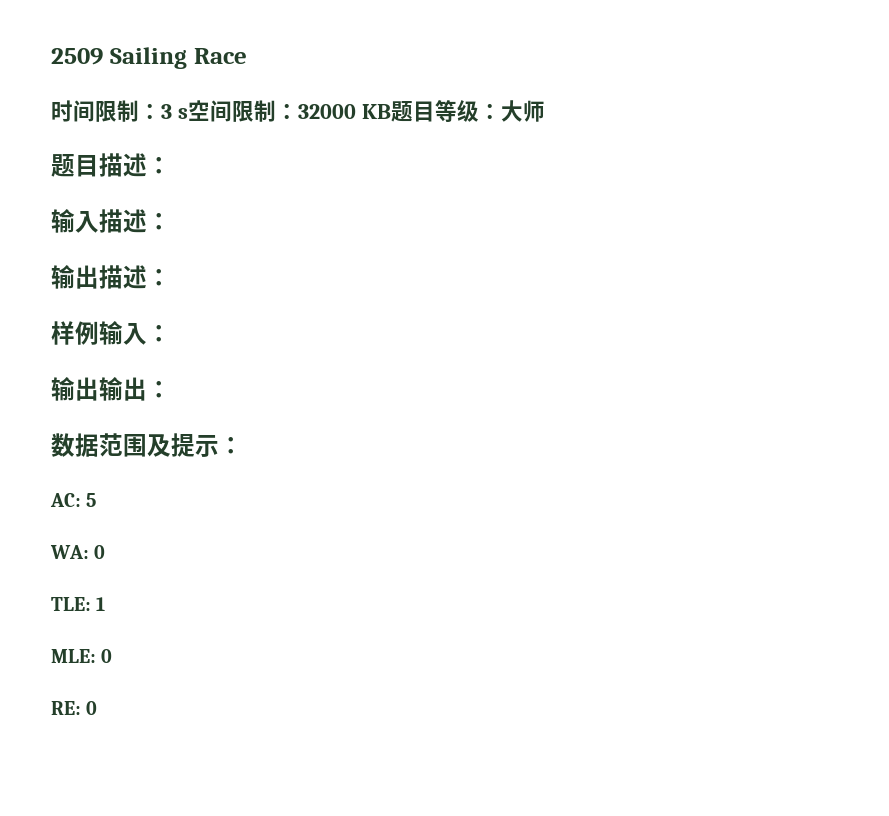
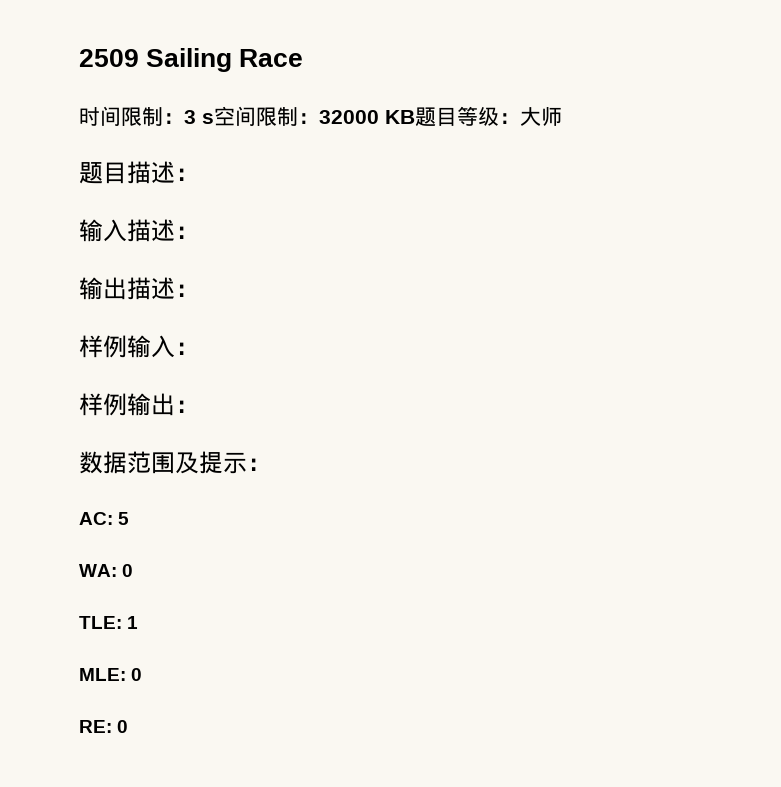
- 输出输出：
+ 样例输出：

